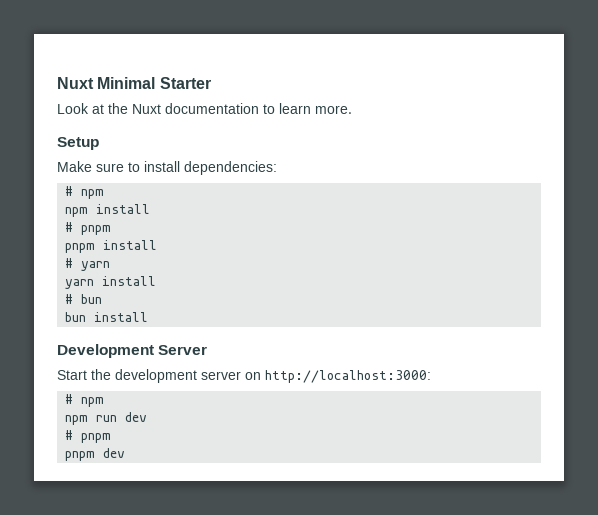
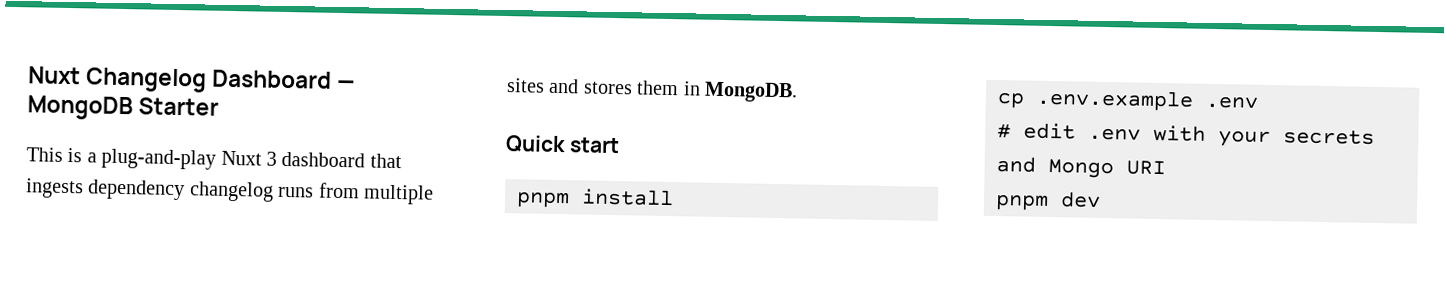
- Nuxt Minimal Starter
- Look at the Nuxt documentation to learn more.
- Setup
- Make sure to install dependencies:
- # npm
- npm install
- # pnpm
+ Nuxt Changelog Dashboard — MongoDB Starter
+ This is a plug‑and‑play Nuxt 3 dashboard that ingests dependency changelog runs from multiple sites and stores them in MongoDB.
+ Quick start
  pnpm install
- # yarn
- yarn install
- # bun
- bun install
- Development Server
- Start the development server on http://localhost:3000:
- # npm
- npm run dev
- # pnpm
+ cp .env.example .env
+ # edit .env with your secrets and Mongo URI

